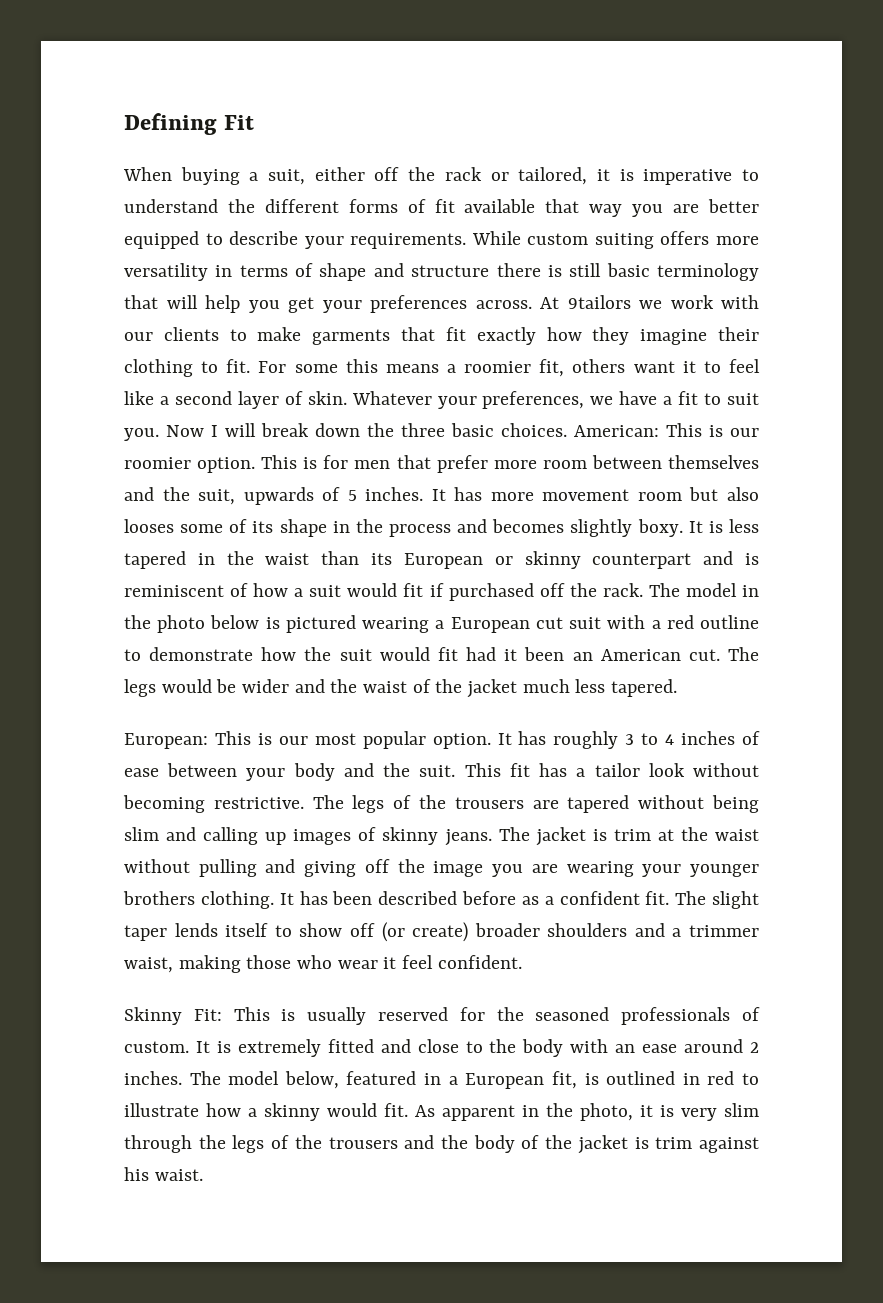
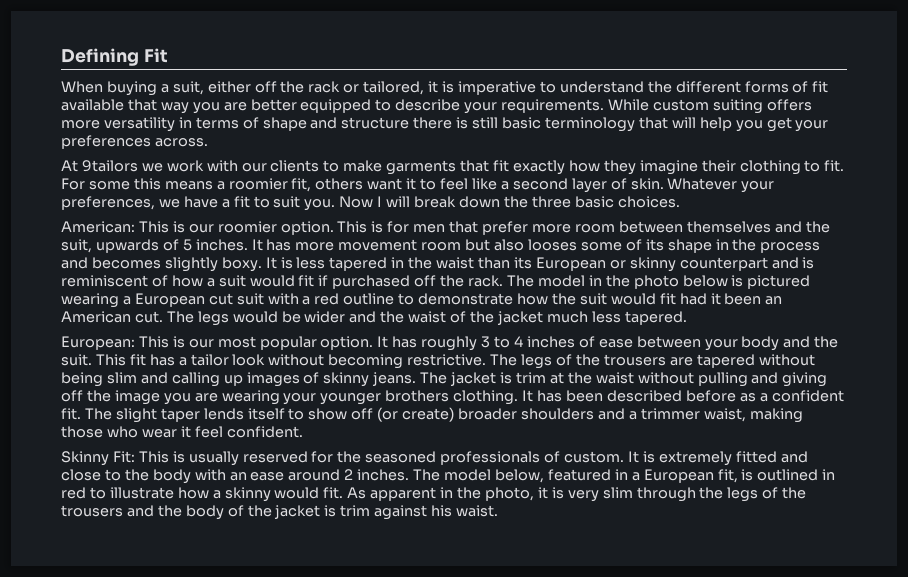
- While custom suiting offers more versatility in terms of shape and structure there is still basic terminology that will help you get your preferences across. At 9tailors we work with our clients to make garments that fit exactly how they imagine their clothing to fit.
+ While custom suiting offers more versatility in terms of shape and structure there is still basic terminology that will help you get your preferences across.
+ At 9tailors we work with our clients to make garments that fit exactly how they imagine their clothing to fit.
- Now I will break down the three basic choices. American: This is our roomier option.
+ Now I will break down the three basic choices.
+ American: This is our roomier option.

